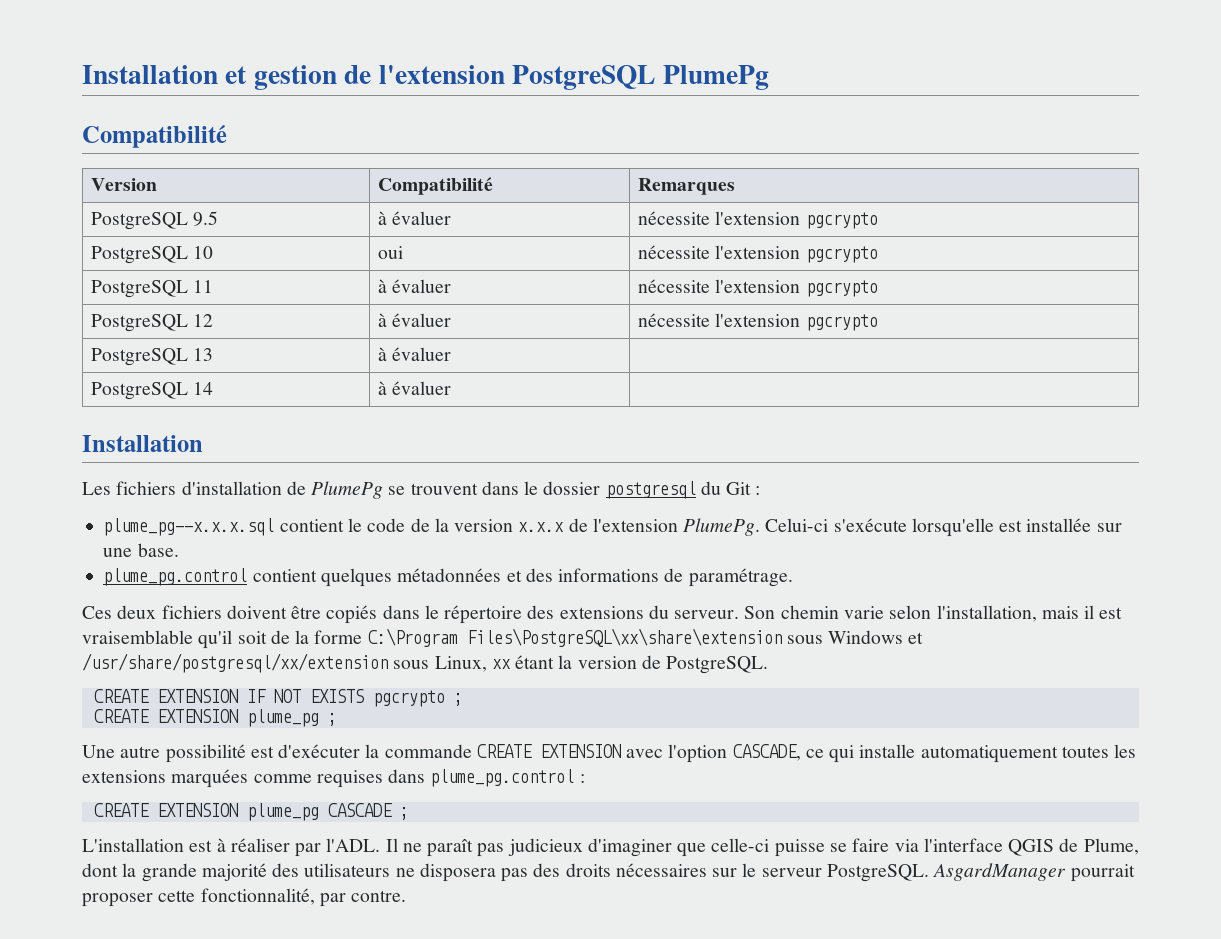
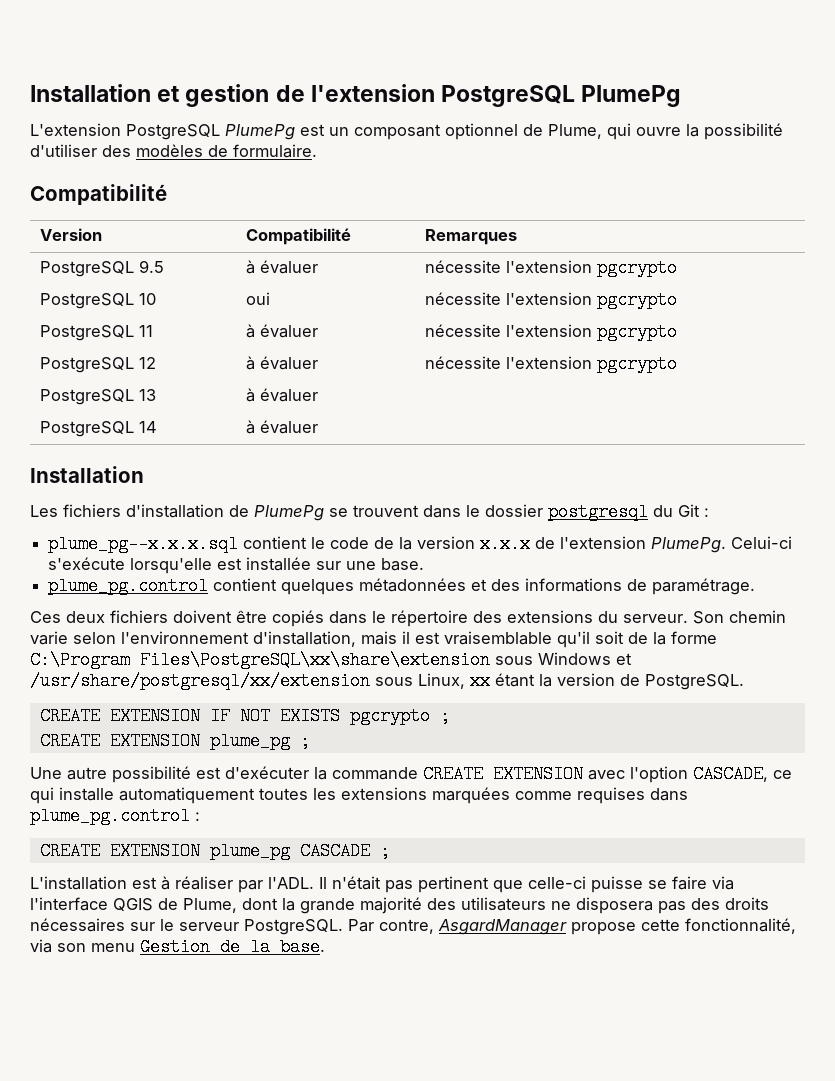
+ L'extension PostgreSQL PlumePg est un composant optionnel de Plume, qui ouvre la possibilité d'utiliser des modèles de formulaire.
- Son chemin varie selon l'installation, mais il est vraisemblable qu'il soit de la forme C:\Program Files\PostgreSQL\xx\share\extension sous Windows et /usr/share/postgresql/xx/extension sous Linux, xx étant la version de PostgreSQL.
+ Son chemin varie selon l'environnement d'installation, mais il est vraisemblable qu'il soit de la forme C:\Program Files\PostgreSQL\xx\share\extension sous Windows et /usr/share/postgresql/xx/extension sous Linux, xx étant la version de PostgreSQL.
- Il ne paraît pas judicieux d'imaginer que celle-ci puisse se faire via l'interface QGIS de Plume, dont la grande majorité des utilisateurs ne disposera pas des droits nécessaires sur le serveur PostgreSQL.
+ Il n'était pas pertinent que celle-ci puisse se faire via l'interface QGIS de Plume, dont la grande majorité des utilisateurs ne disposera pas des droits nécessaires sur le serveur PostgreSQL.
- AsgardManager pourrait proposer cette fonctionnalité, par contre.
+ Par contre, AsgardManager propose cette fonctionnalité, via son menu Gestion de la base.

